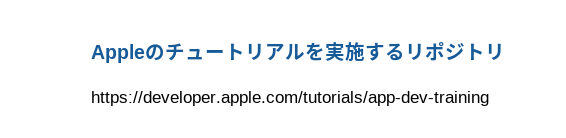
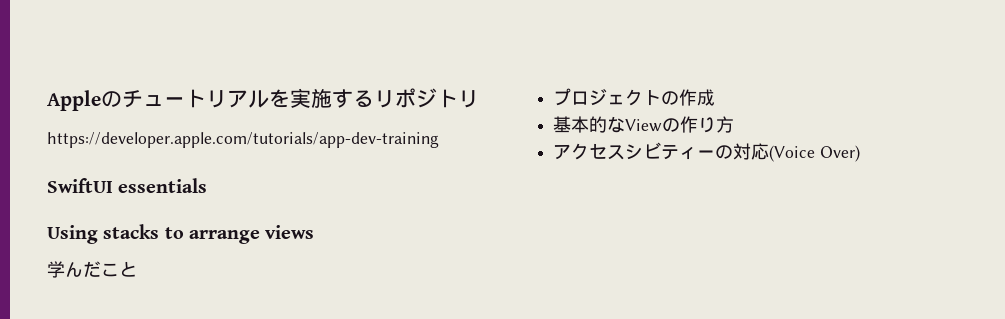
+ SwiftUI essentials
+ Using stacks to arrange views
+ 学んだこと
+ プロジェクトの作成
+ 基本的なViewの作り方
+ アクセスシビティーの対応(Voice Over)

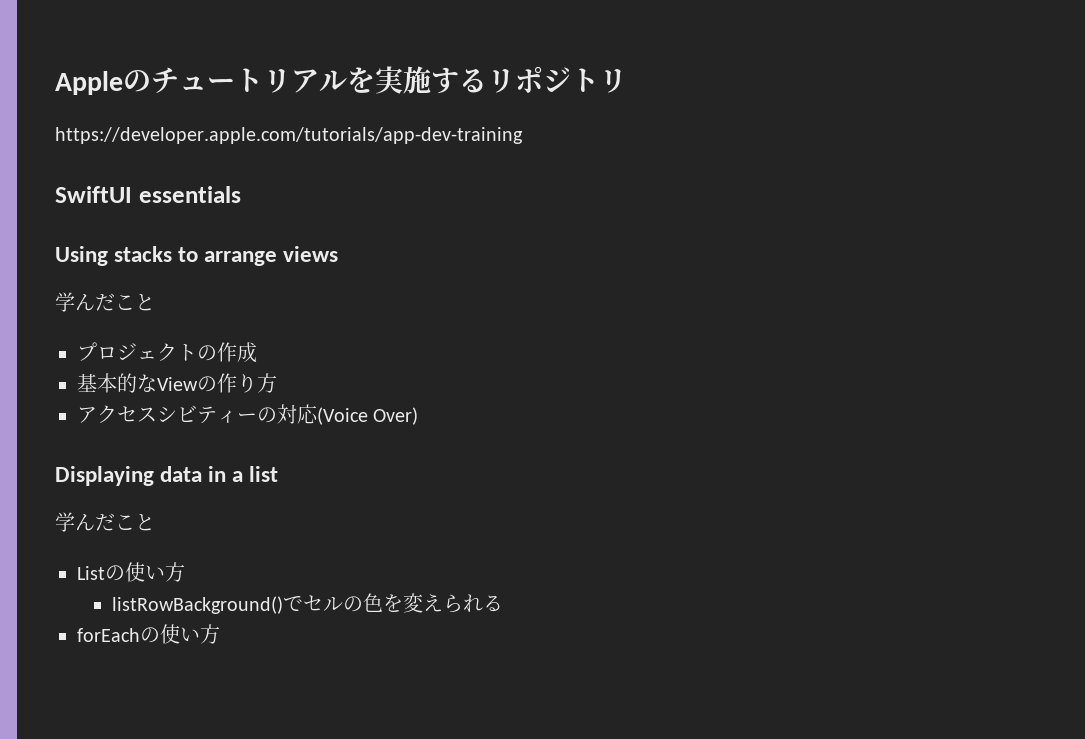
+ Displaying data in a list
+ 学んだこと
+ Listの使い方
+ listRowBackground()でセルの色を変えられる
+ forEachの使い方

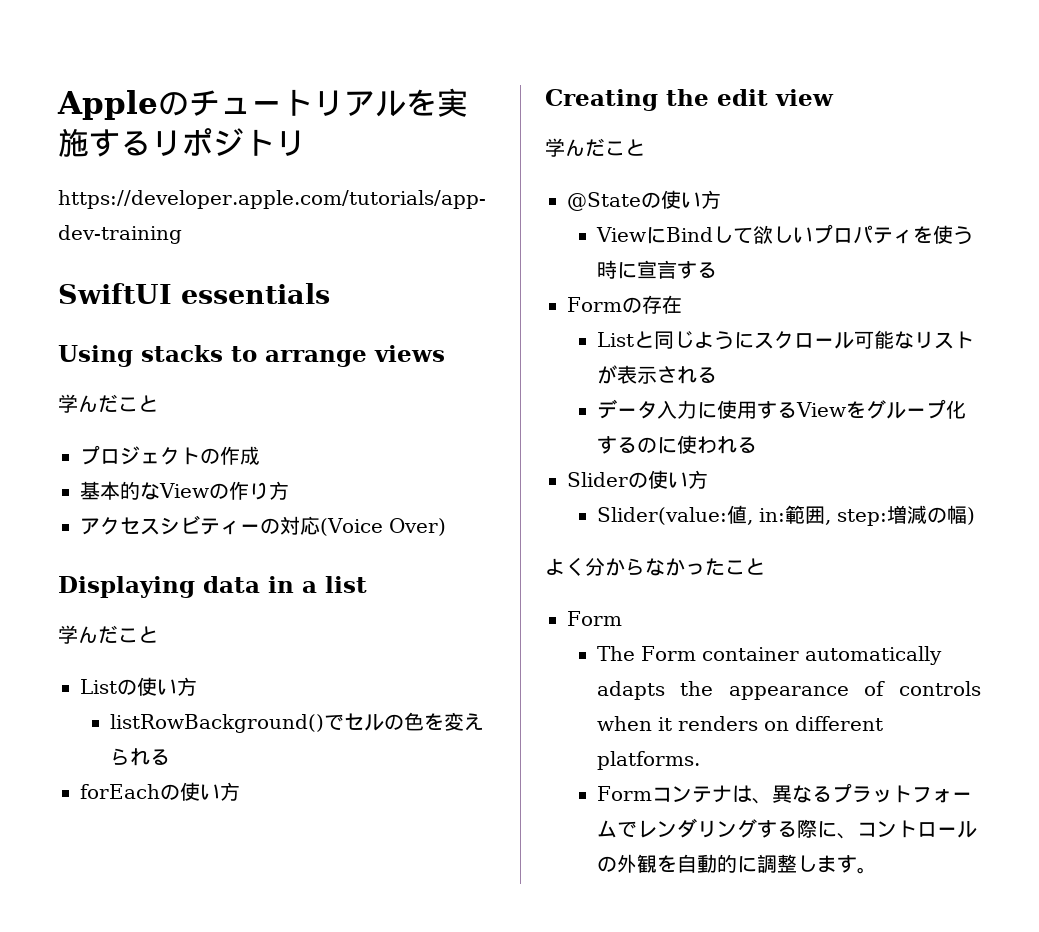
+ Creating the edit view
+ 学んだこと
+ @Stateの使い方
+ ViewにBindして欲しいプロパティを使う時に宣言する
+ Formの存在
+ Listと同じようにスクロール可能なリストが表示される
+ データ入力に使用するViewをグループ化するのに使われる
+ Sliderの使い方
+ Slider(value:値, in:範囲, step:増減の幅)
+ よく分からなかったこと
+ Form
+ The Form container automatically adapts the appearance of controls when it renders on different platforms.
+ Formコンテナは、異なるプラットフォームでレンダリングする際に、コントロールの外観を自動的に調整します。

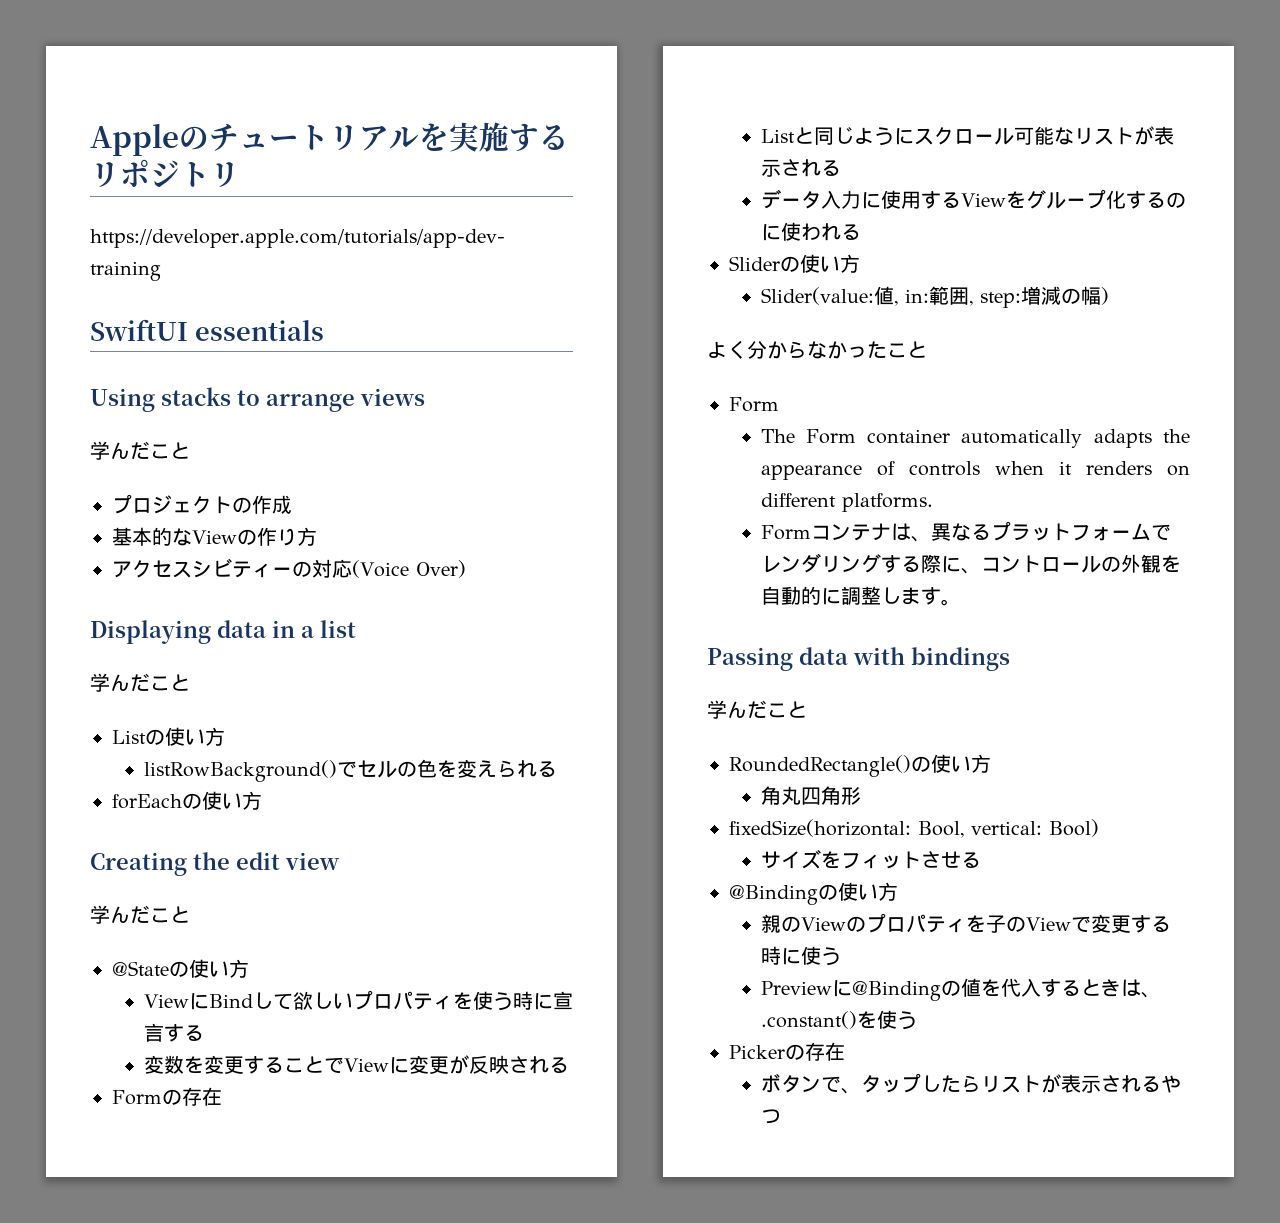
+ 変数を変更することでViewに変更が反映される
+ Passing data with bindings
+ 学んだこと
+ RoundedRectangle()の使い方
+ 角丸四角形
+ fixedSize(horizontal: Bool, vertical: Bool)
+ サイズをフィットさせる
+ @Bindingの使い方
+ 親のViewのプロパティを子のViewで変更する時に使う
+ Previewに@Bindingの値を代入するときは、.constant()を使う
+ Pickerの存在
+ ボタンで、タップしたらリストが表示されるやつ

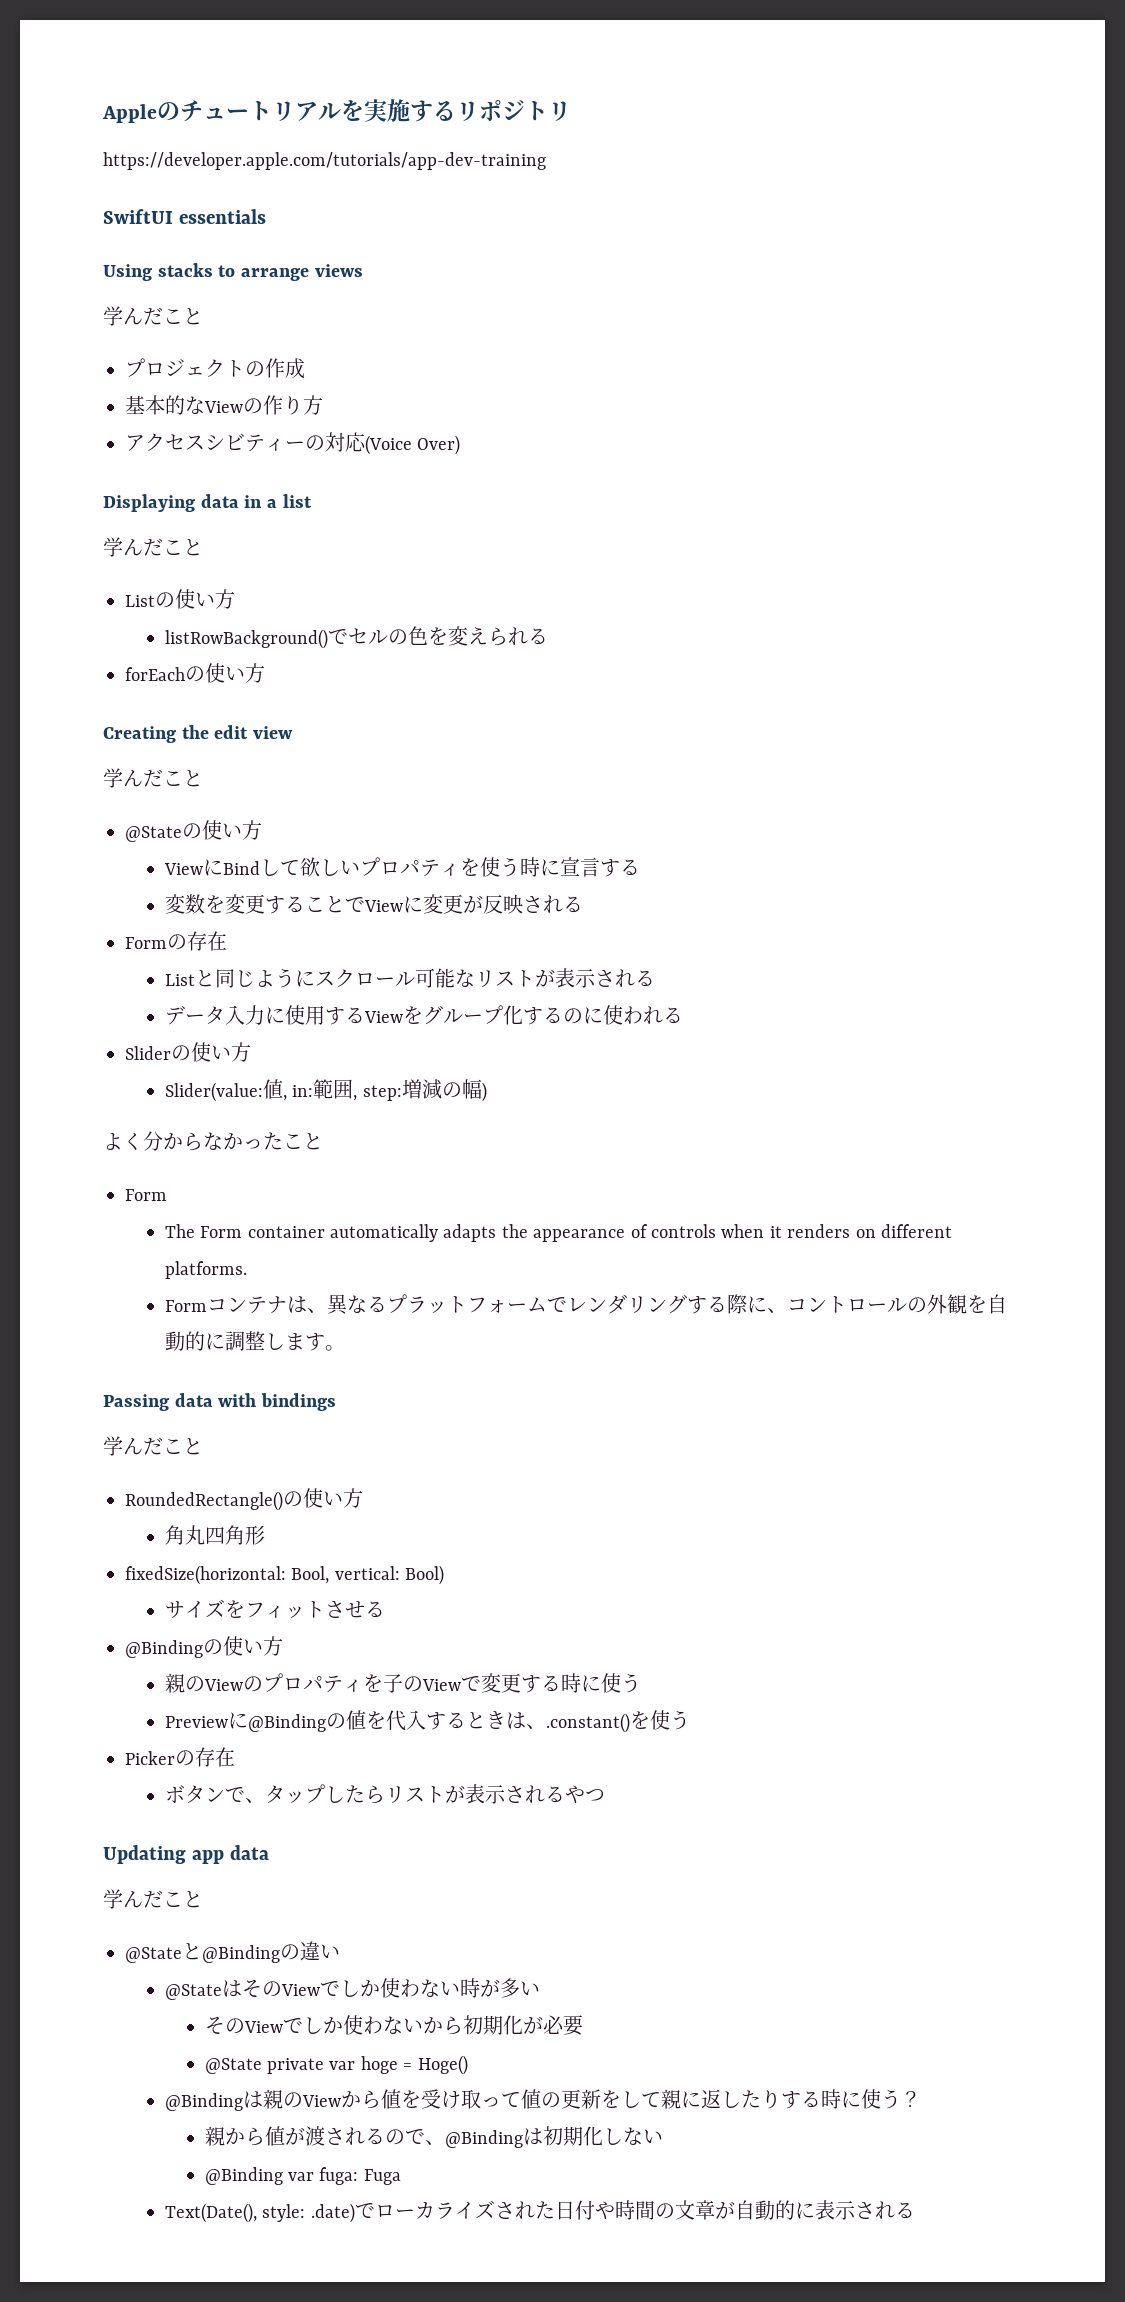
+ Updating app data
+ 学んだこと
+ @Stateと@Bindingの違い
+ @StateはそのViewでしか使わない時が多い
+ そのViewでしか使わないから初期化が必要
+ @State private var hoge = Hoge()
+ @Bindingは親のViewから値を受け取って値の更新をして親に返したりする時に使う？
+ 親から値が渡されるので、@Bindingは初期化しない
+ @Binding var fuga: Fuga
+ Text(Date(), style: .date)でローカライズされた日付や時間の文章が自動的に表示される

